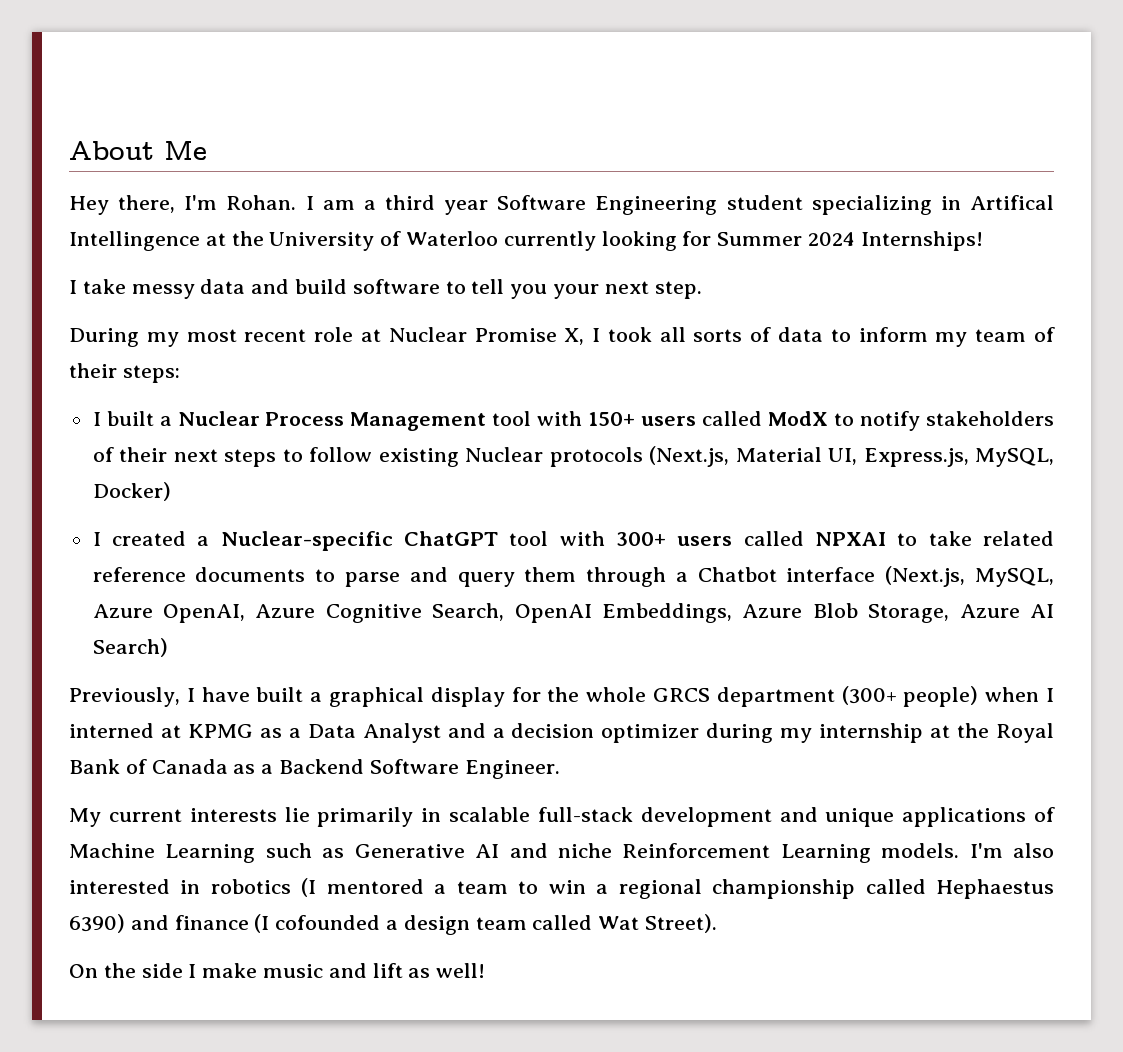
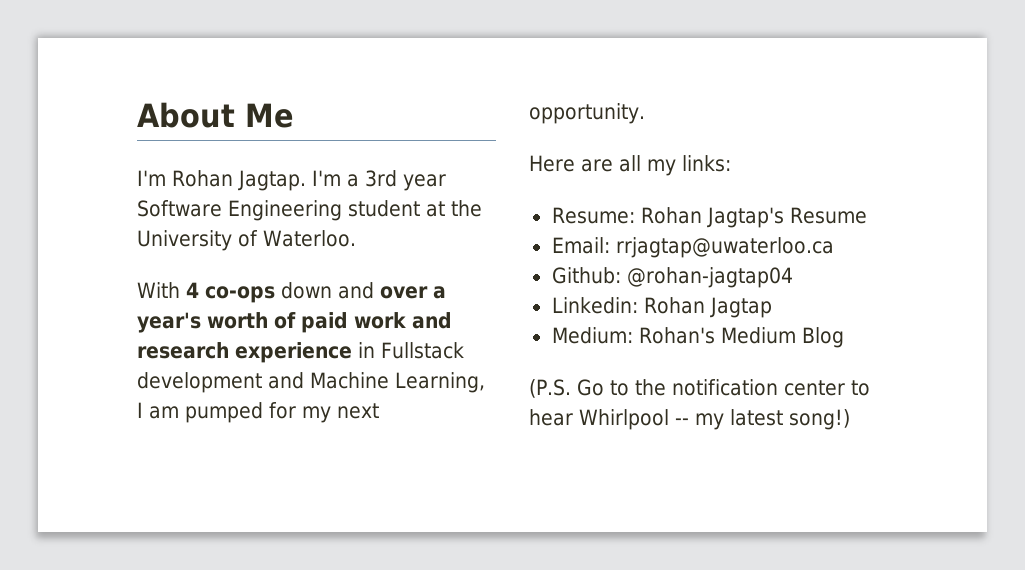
- Hey there, I'm Rohan. I am a third year Software Engineering student specializing in Artifical Intellingence at the University of Waterloo currently looking for Summer 2024 Internships!
- I take messy data and build software to tell you your next step.
- During my most recent role at Nuclear Promise X, I took all sorts of data to inform my team of their steps:
- I built a Nuclear Process Management tool with 150+ users called ModX to notify stakeholders of their next steps to follow existing Nuclear protocols (Next.js, Material UI, Express.js, MySQL, Docker)
- I created a Nuclear-specific ChatGPT tool with 300+ users called NPXAI to take related reference documents to parse and query them through a Chatbot interface (Next.js, MySQL, Azure OpenAI, Azure Cognitive Search, OpenAI Embeddings, Azure Blob Storage, Azure AI Search)
- Previously, I have built a graphical display for the whole GRCS department (300+ people) when I interned at KPMG as a Data Analyst and a decision optimizer during my internship at the Royal Bank of Canada as a Backend Software Engineer.
- My current interests lie primarily in scalable full-stack development and unique applications of Machine Learning such as Generative AI and niche Reinforcement Learning models. I'm also interested in robotics (I mentored a team to win a regional championship called Hephaestus 6390) and finance (I cofounded a design team called Wat Street).
- On the side I make music and lift as well!
+ I'm Rohan Jagtap. I'm a 3rd year Software Engineering student at the University of Waterloo.
+ With 4 co-ops down and over a year's worth of paid work and research experience in Fullstack development and Machine Learning, I am pumped for my next opportunity.
+ Here are all my links:
+ Resume: Rohan Jagtap's Resume
+ Email: rrjagtap@uwaterloo.ca
+ Github: @rohan-jagtap04
+ Linkedin: Rohan Jagtap
+ Medium: Rohan's Medium Blog
+ (P.S. Go to the notification center to hear Whirlpool -- my latest song!)

